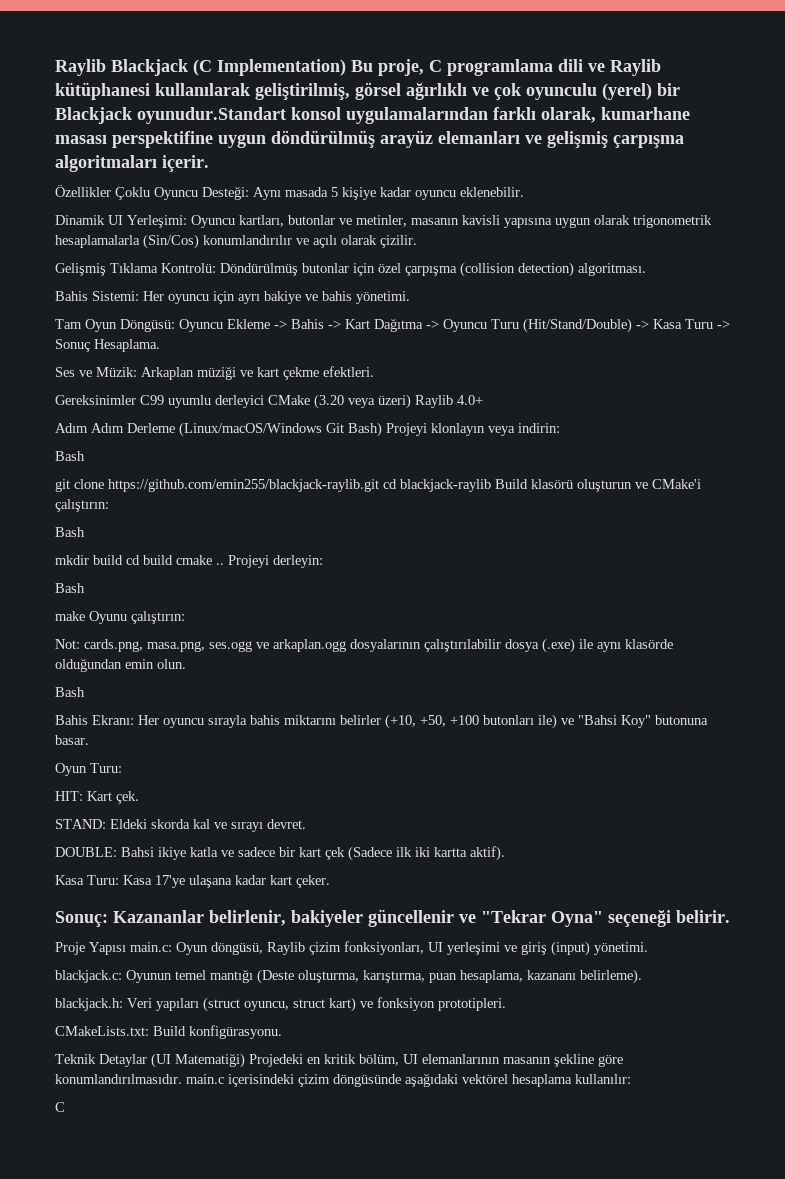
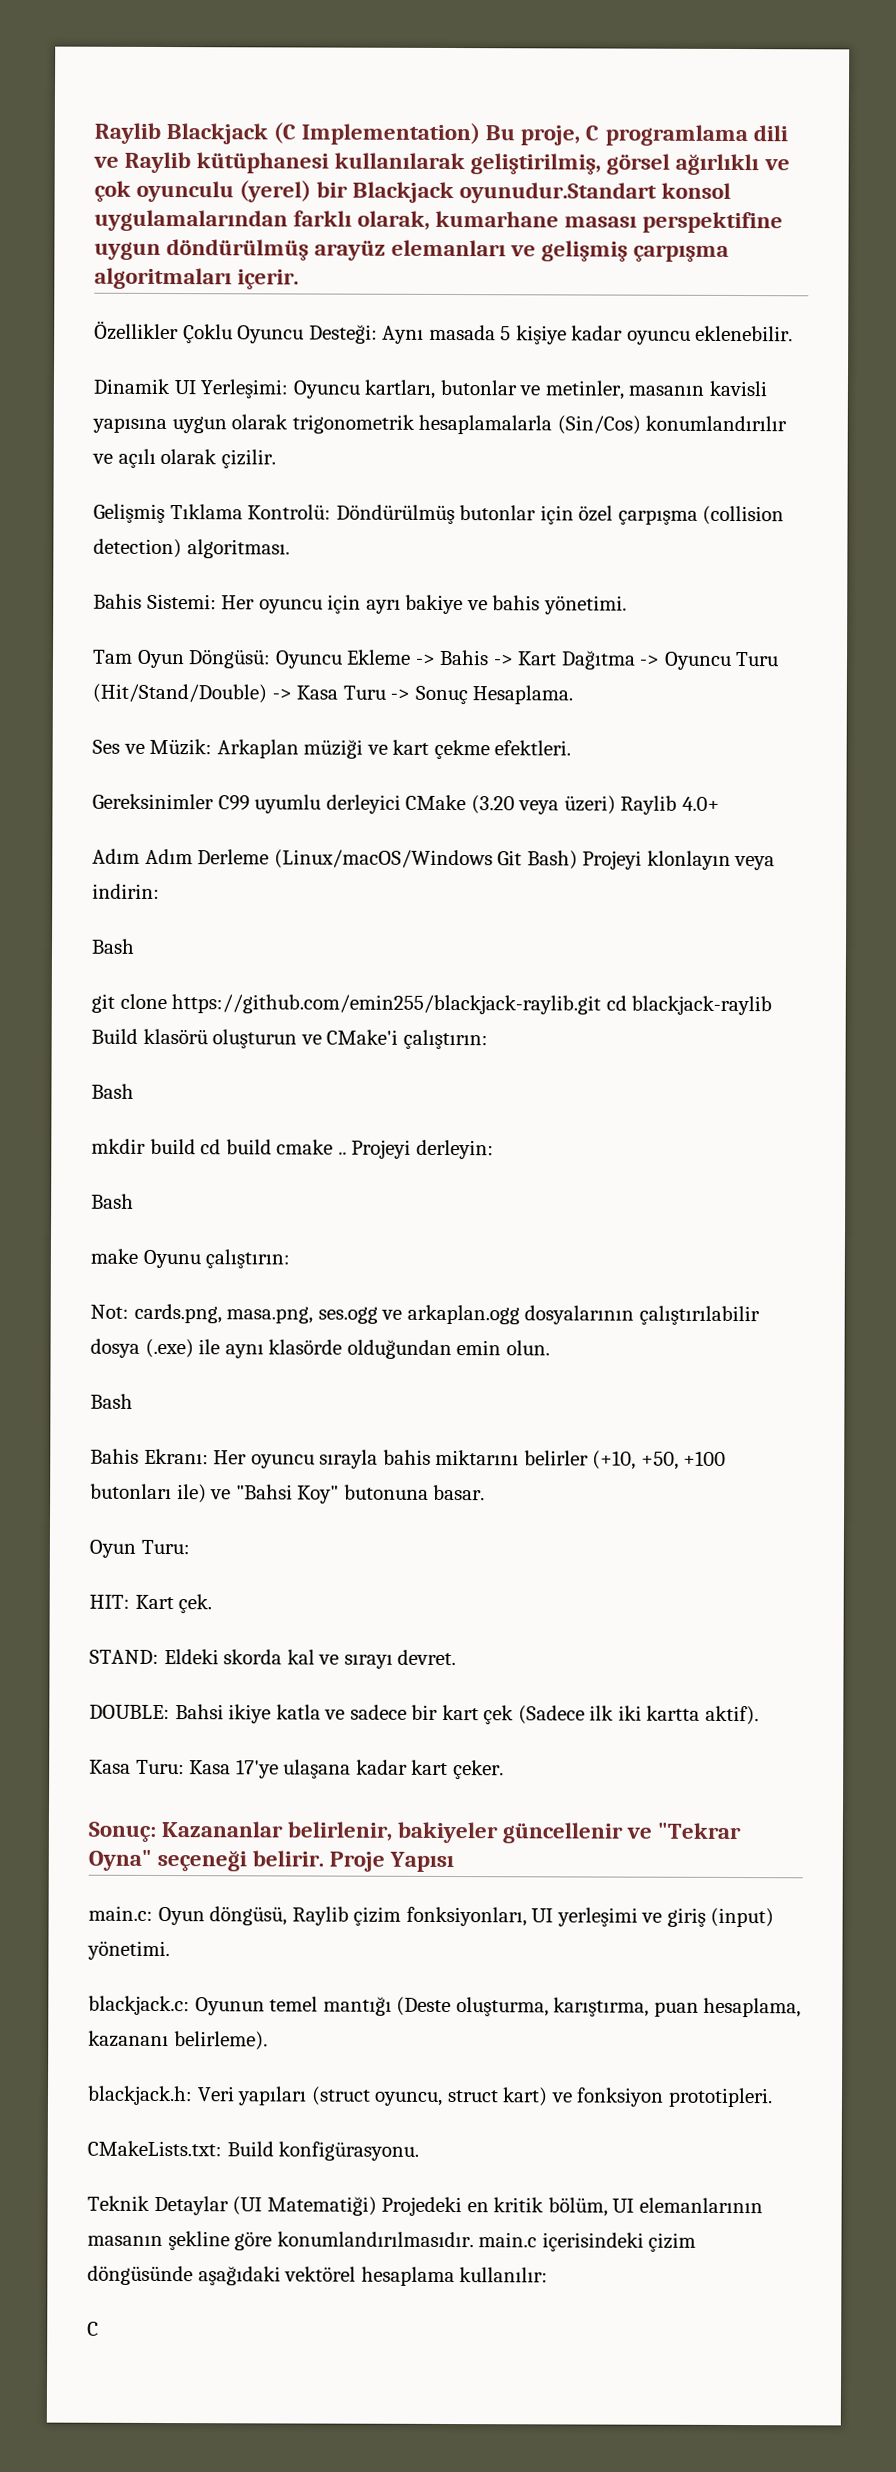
- Sonuç: Kazananlar belirlenir, bakiyeler güncellenir ve "Tekrar Oyna" seçeneği belirir.
- Proje Yapısı main.c: Oyun döngüsü, Raylib çizim fonksiyonları, UI yerleşimi ve giriş (input) yönetimi.
+ Sonuç: Kazananlar belirlenir, bakiyeler güncellenir ve "Tekrar Oyna" seçeneği belirir. Proje Yapısı
+ main.c: Oyun döngüsü, Raylib çizim fonksiyonları, UI yerleşimi ve giriş (input) yönetimi.

